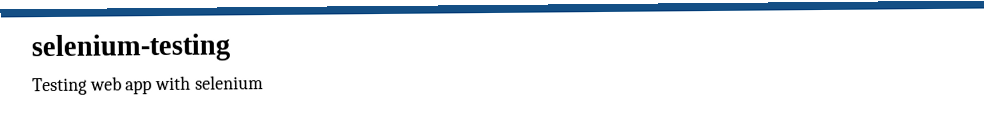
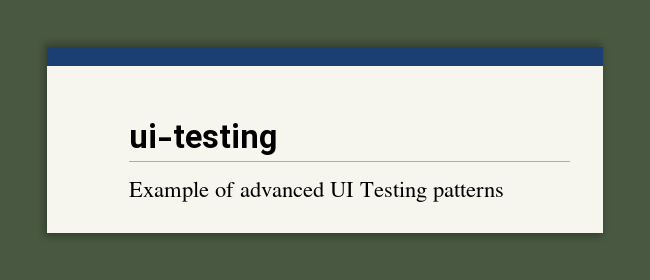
- selenium-testing
- Testing web app with selenium
+ ui-testing
+ Example of advanced UI Testing patterns

